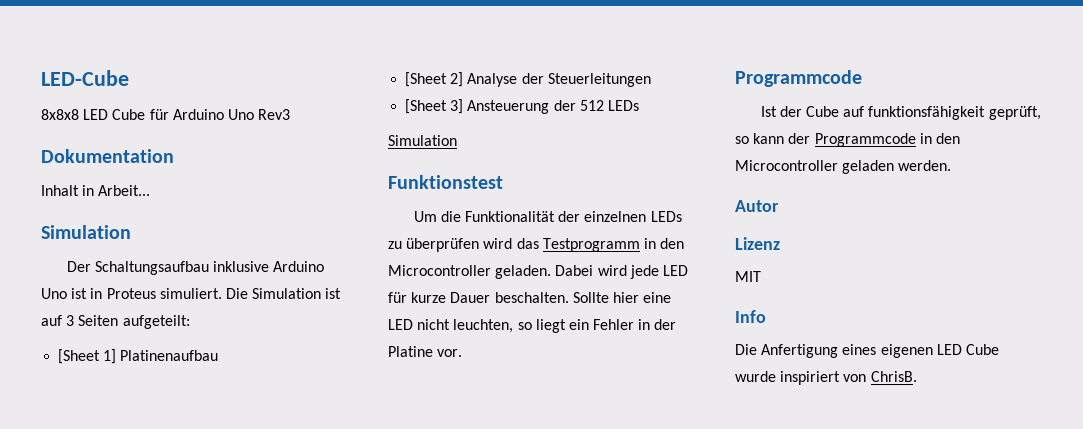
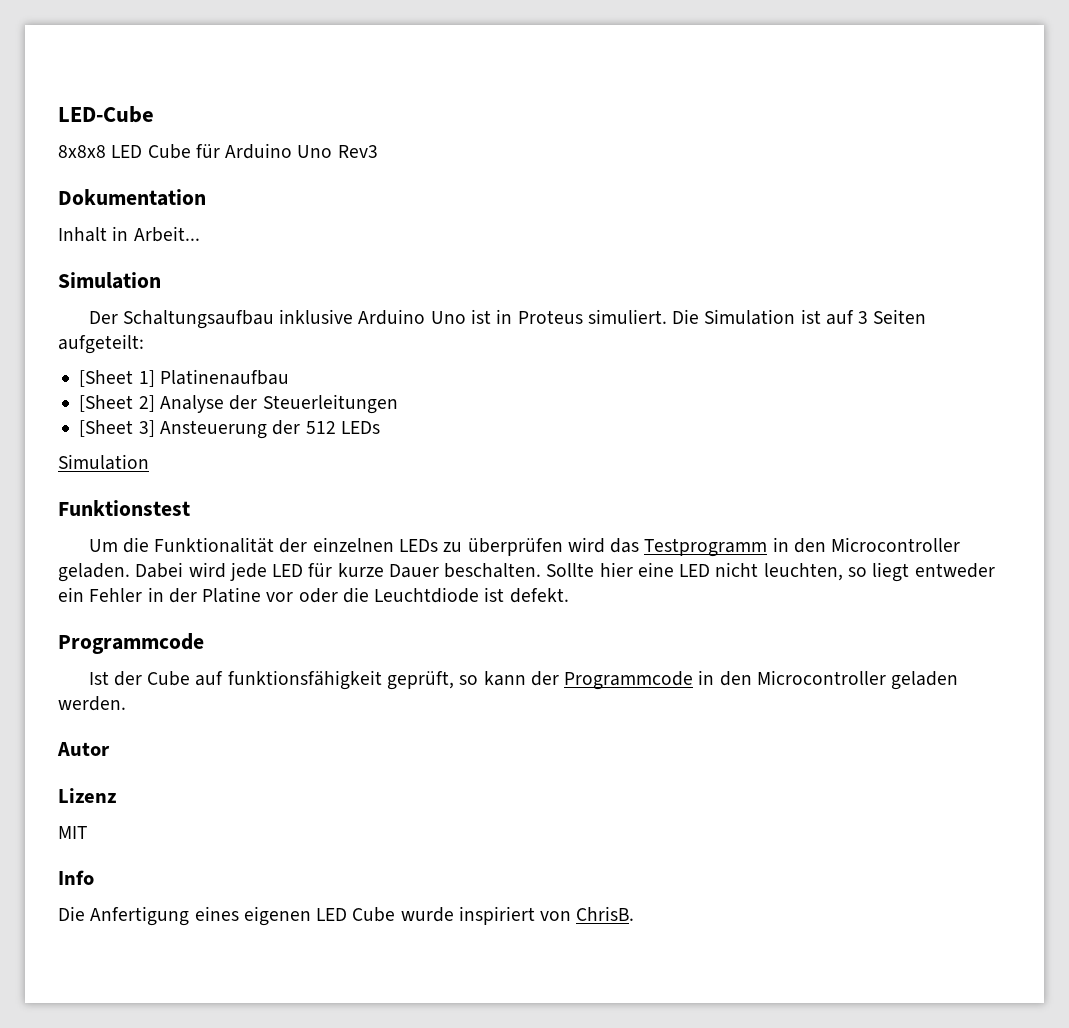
- Sollte hier eine LED nicht leuchten, so liegt ein Fehler in der Platine vor.
+ Sollte hier eine LED nicht leuchten, so liegt entweder ein Fehler in der Platine vor oder die Leuchtdiode ist defekt.

